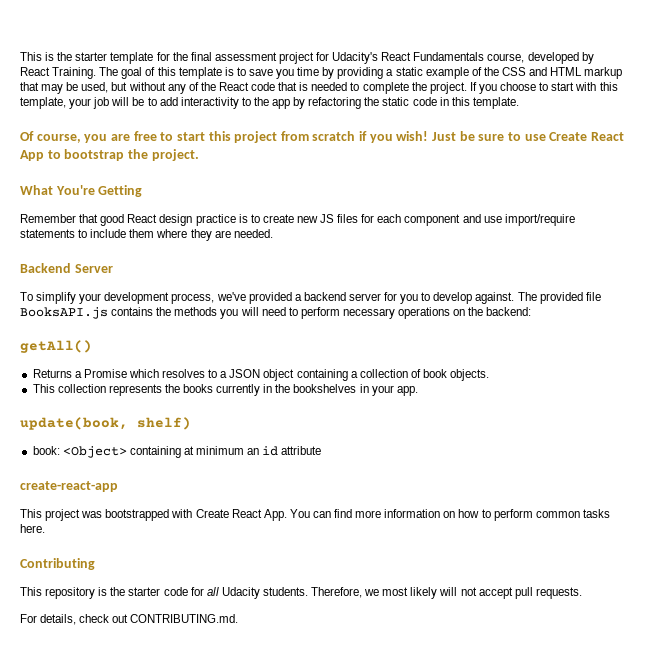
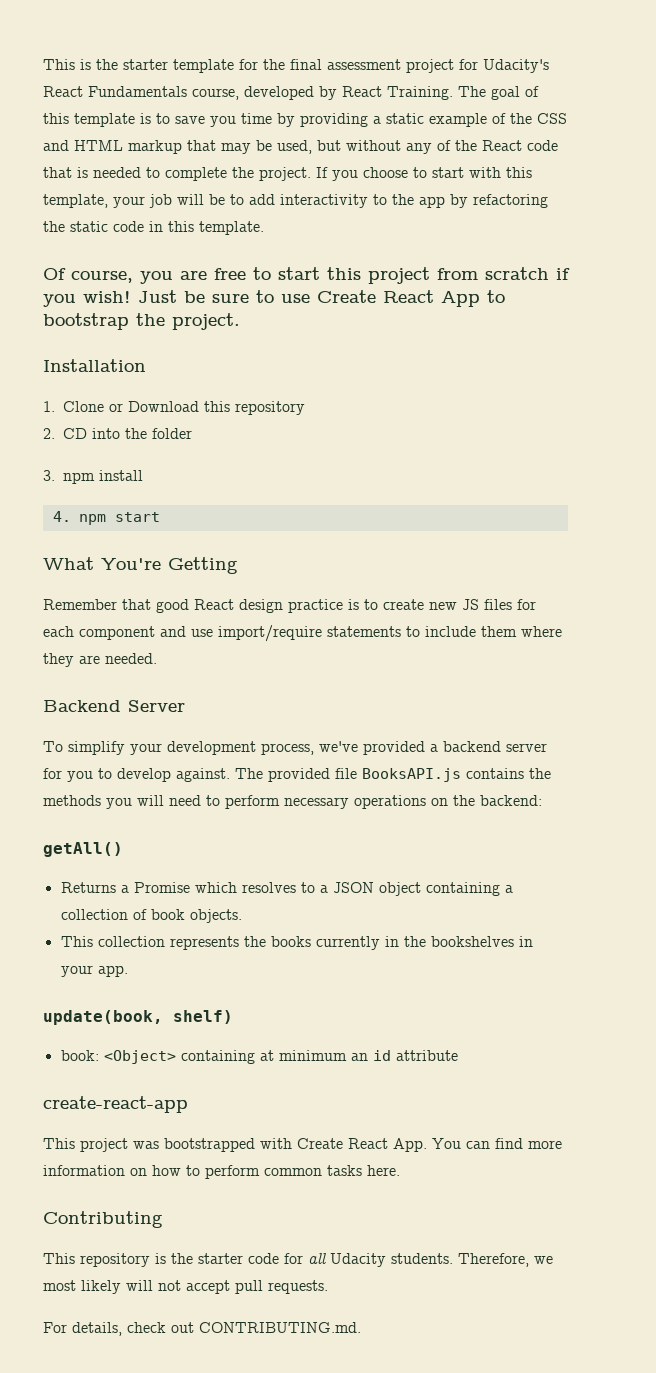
+ Installation
+ 1. Clone or Download this repository
+ 2. CD into the folder
+ 3. npm install
+ 4. npm start

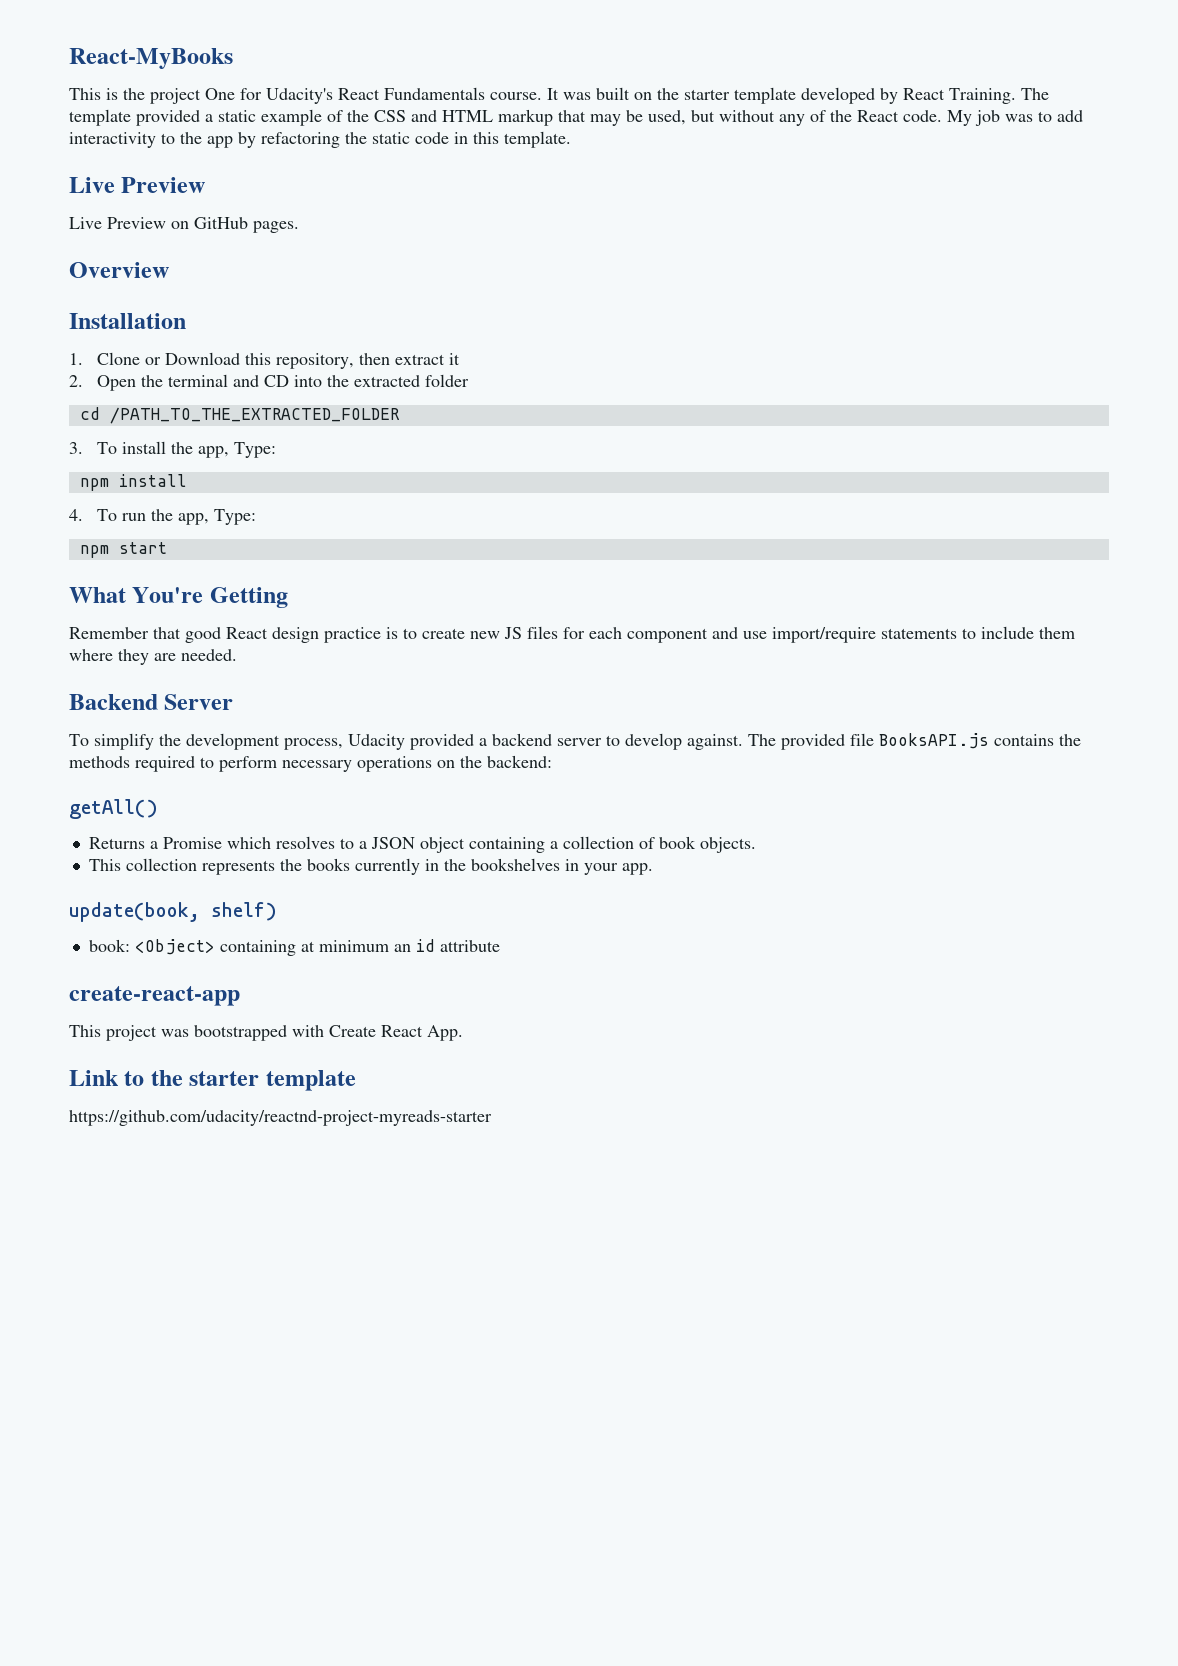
+ React-MyBooks
- This is the starter template for the final assessment project for Udacity's React Fundamentals course, developed by React Training.
+ This is the project One for Udacity's React Fundamentals course. It was built on the starter template developed by React Training.
- The goal of this template is to save you time by providing a static example of the CSS and HTML markup that may be used, but without any of the React code that is needed to complete the project. If you choose to start with this template, your job will be to add interactivity to the app by refactoring the static code in this template.
- Of course, you are free to start this project from scratch if you wish! Just be sure to use Create React App to bootstrap the project.
+ The template provided a static example of the CSS and HTML markup that may be used, but without any of the React code. My job was to add interactivity to the app by refactoring the static code in this template.
+ Live Preview
+ Live Preview on GitHub pages.
+ Overview
- 1. Clone or Download this repository
- 2. CD into the folder
+ 1. Clone or Download this repository, then extract it
+ 2. Open the terminal and CD into the extracted folder
+ cd /PATH_TO_THE_EXTRACTED_FOLDER
- 3. npm install
- 4. npm start
+ 3. To install the app, Type:
+ npm install
+ 4. To run the app, Type:
+ npm start
- To simplify your development process, we've provided a backend server for you to develop against.
+ To simplify the development process, Udacity provided a backend server to develop against.
- The provided file BooksAPI.js contains the methods you will need to perform necessary operations on the backend:
+ The provided file BooksAPI.js contains the methods required to perform necessary operations on the backend:
- This project was bootstrapped with Create React App. You can find more information on how to perform common tasks here.
- Contributing
- This repository is the starter code for all Udacity students. Therefore, we most likely will not accept pull requests.
- For details, check out CONTRIBUTING.md.
+ This project was bootstrapped with Create React App.
+ Link to the starter template
+ https://github.com/udacity/reactnd-project-myreads-starter

